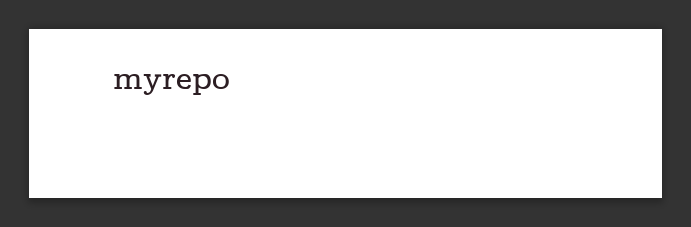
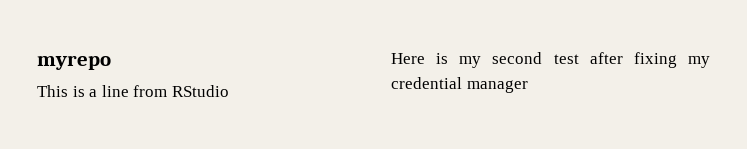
+ This is a line from RStudio
+ Here is my second test after fixing my credential manager

